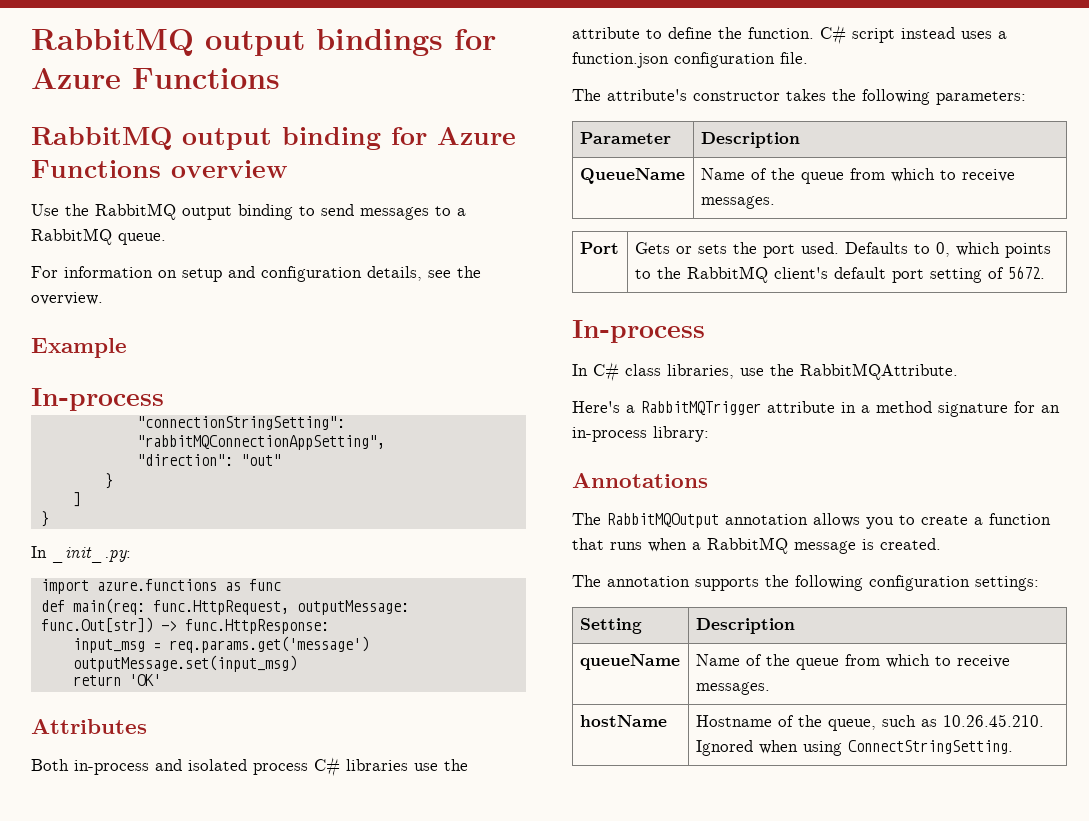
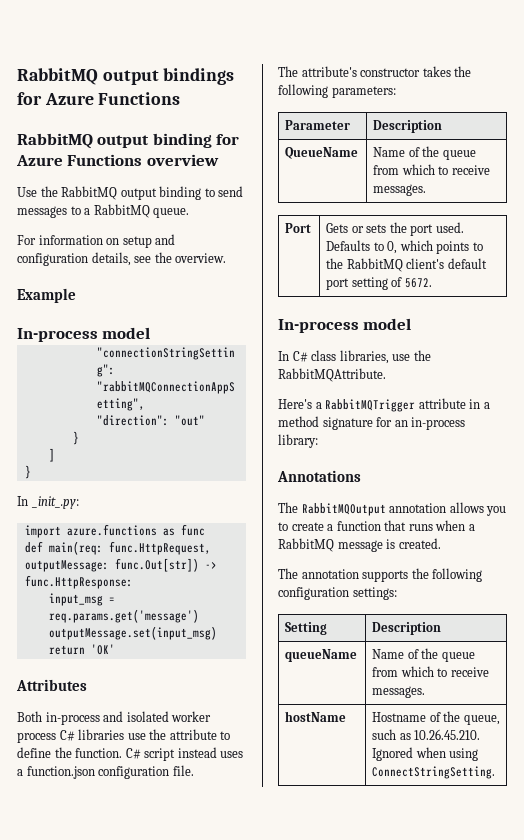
  Example
- In-process
+ In-process model
- Both in-process and isolated process C# libraries use the attribute to define the function.
+ Both in-process and isolated worker process C# libraries use the attribute to define the function.
  Port | Gets or sets the port used. Defaults to 0, which points to the RabbitMQ client's default port setting of 5672.
- In-process
+ In-process model

